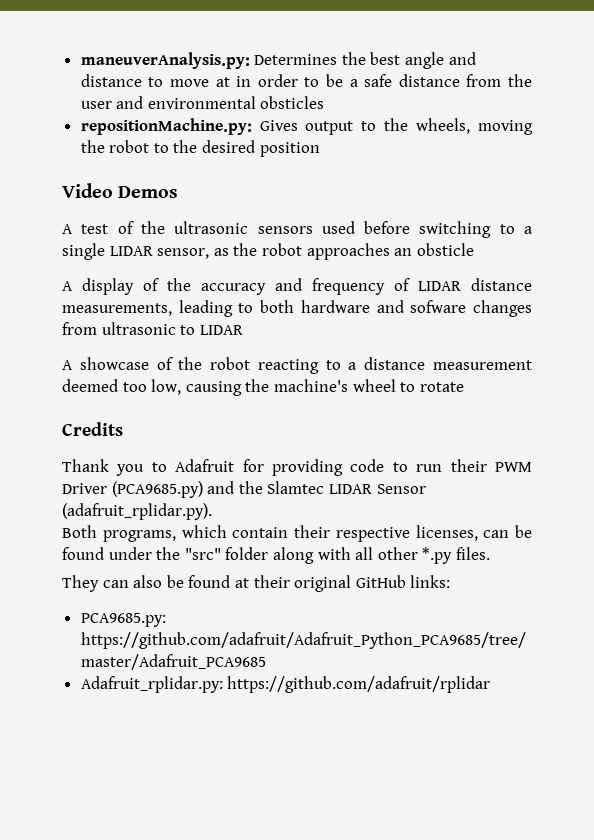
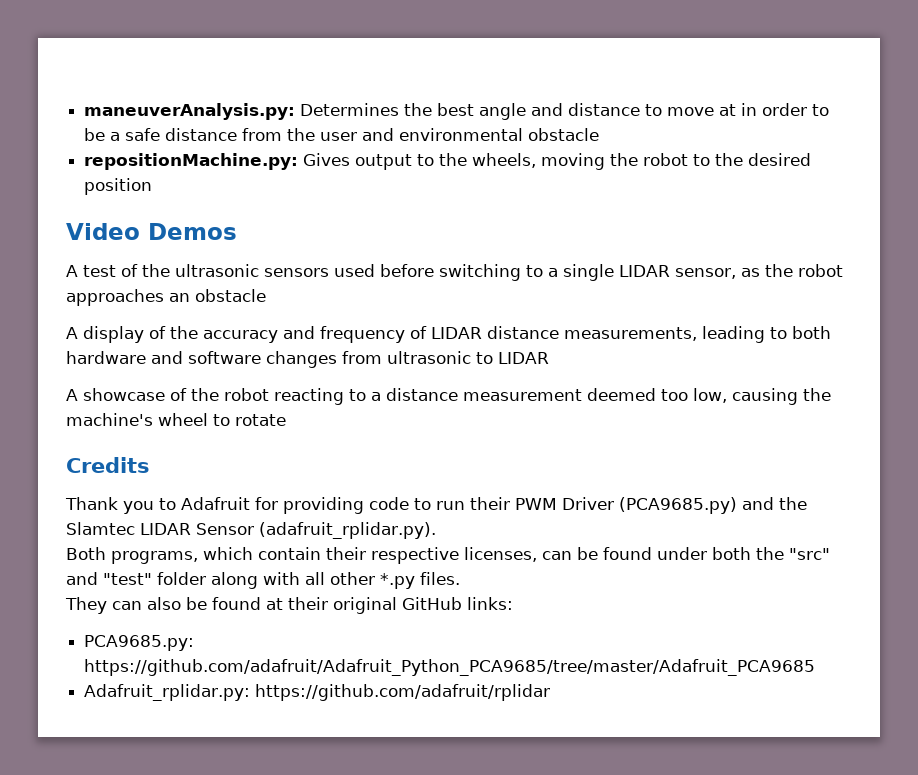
- maneuverAnalysis.py: Determines the best angle and distance to move at in order to be a safe distance from the user and environmental obsticles
+ maneuverAnalysis.py: Determines the best angle and distance to move at in order to be a safe distance from the user and environmental obstacle
- A test of the ultrasonic sensors used before switching to a single LIDAR sensor, as the robot approaches an obsticle
+ A test of the ultrasonic sensors used before switching to a single LIDAR sensor, as the robot approaches an obstacle
- A display of the accuracy and frequency of LIDAR distance measurements, leading to both hardware and sofware changes from ultrasonic to LIDAR
+ A display of the accuracy and frequency of LIDAR distance measurements, leading to both hardware and software changes from ultrasonic to LIDAR
- Both programs, which contain their respective licenses, can be found under the "src" folder along with all other *.py files.
+ Both programs, which contain their respective licenses, can be found under both the "src" and "test" folder along with all other *.py files.

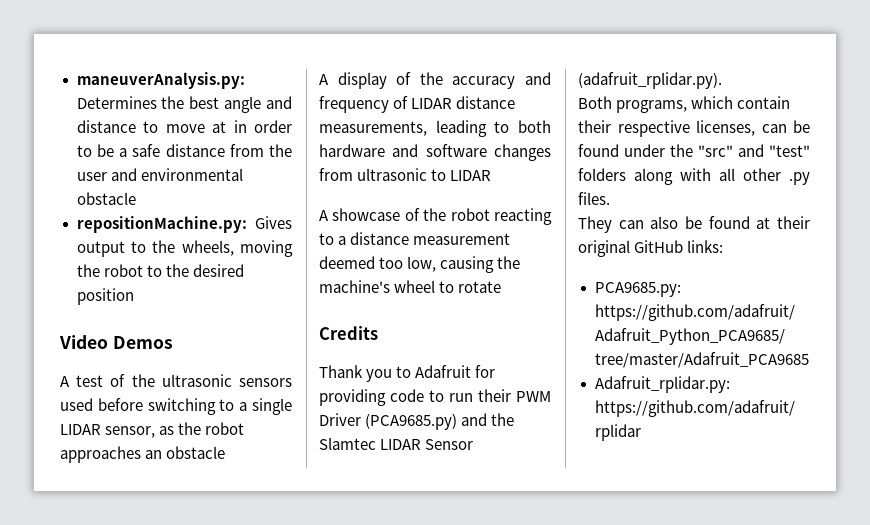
- Both programs, which contain their respective licenses, can be found under both the "src" and "test" folder along with all other *.py files.
+ Both programs, which contain their respective licenses, can be found under the "src" and "test" folders along with all other .py files.

